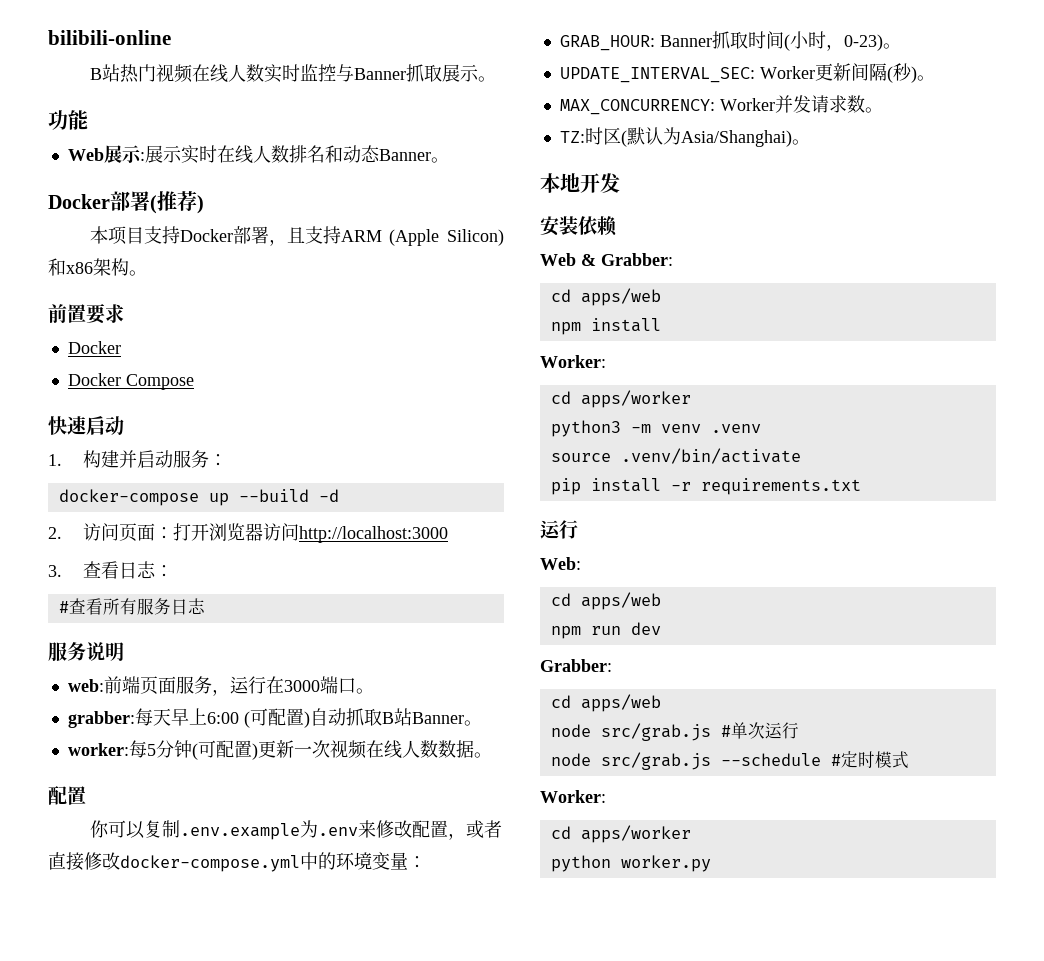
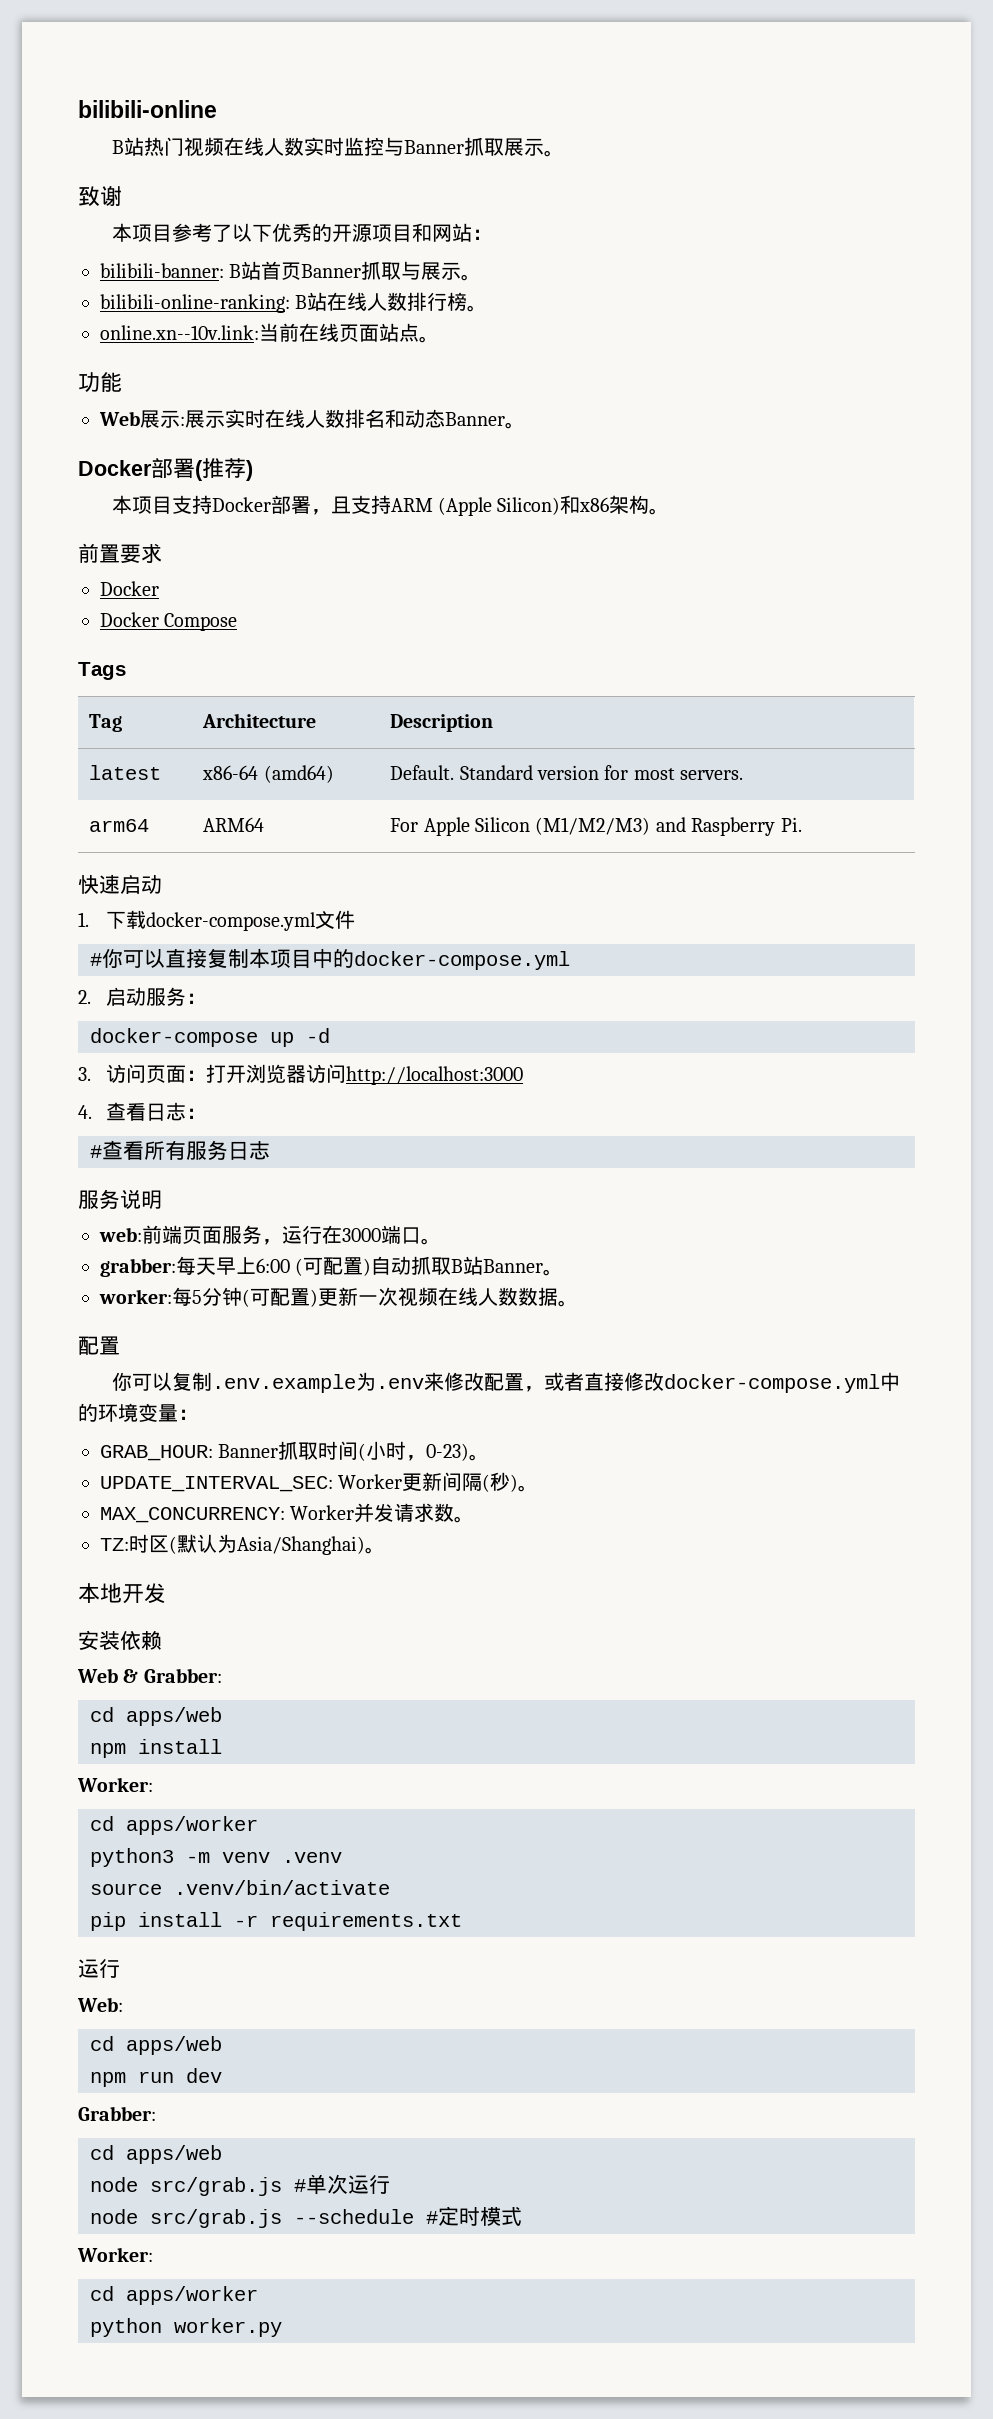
+ 致谢
+ 本项目参考了以下优秀的开源项目和网站：
+ bilibili-banner: B站首页Banner抓取与展示。
+ bilibili-online-ranking: B站在线人数排行榜。
+ online.xn--10v.link:当前在线页面站点。
+ Tags
+ Tag | Architecture | Description
+ latest | x86-64 (amd64) | Default. Standard version for most servers.
+ arm64 | ARM64 | For Apple Silicon (M1/M2/M3) and Raspberry Pi.
  快速启动
- 1.构建并启动服务：
+ 1.下载docker-compose.yml文件
+ #你可以直接复制本项目中的docker-compose.yml
+ 2.启动服务：
- docker-compose up --build -d
+ docker-compose up -d
- 2.访问页面：打开浏览器访问http://localhost:3000
+ 3.访问页面：打开浏览器访问http://localhost:3000
- 3.查看日志：
+ 4.查看日志：

